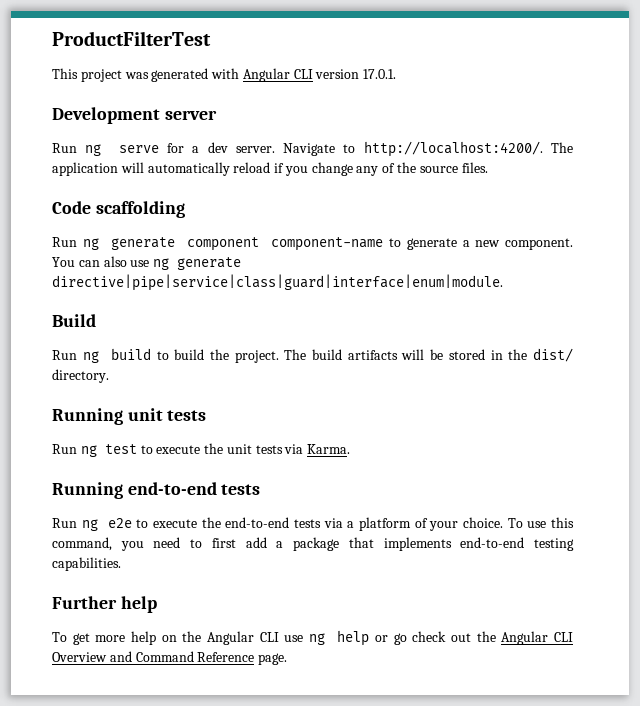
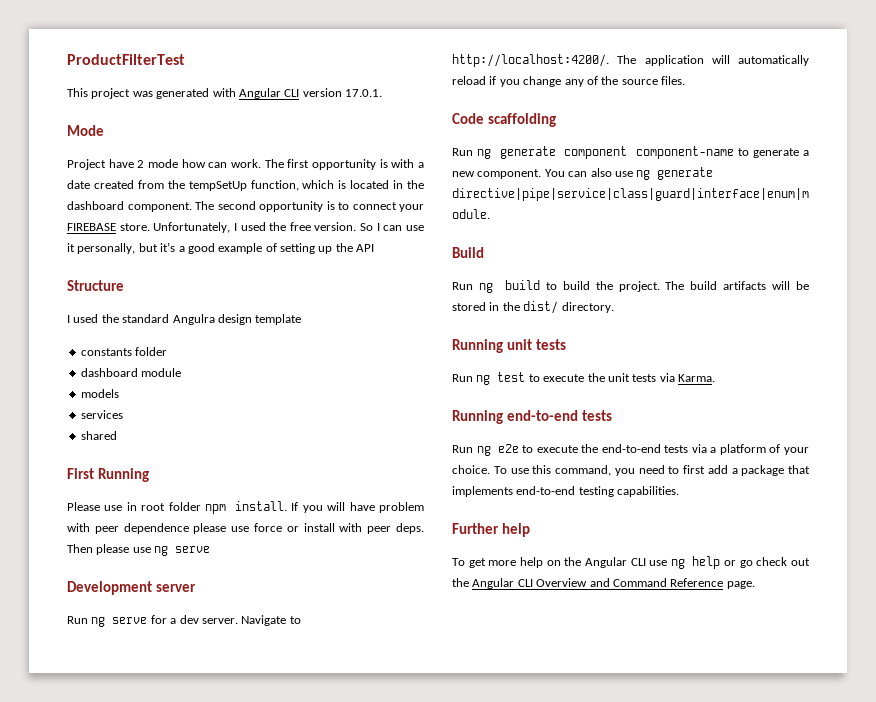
+ Mode
+ Project have 2 mode how can work. The first opportunity is with a date created from the tempSetUp function, which is located in the dashboard component. The second opportunity is to connect your FIREBASE store. Unfortunately, I used the free version. So I can use it personally, but it’s a good example of setting up the API
+ Structure
+ I used the standard Angulra design template
+ constants folder
+ dashboard module
+ models
+ services
+ shared
+ First Running
+ Please use in root folder npm install. If you will have problem with peer dependence please use force or install with peer deps. Then please use ng serve

